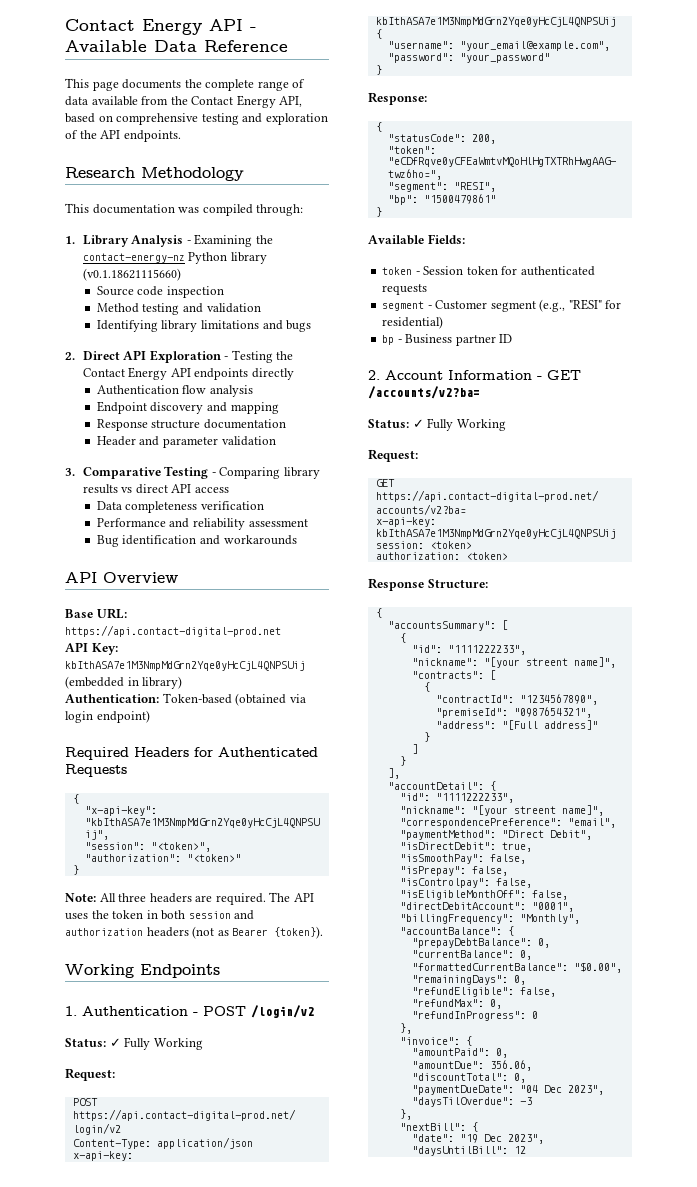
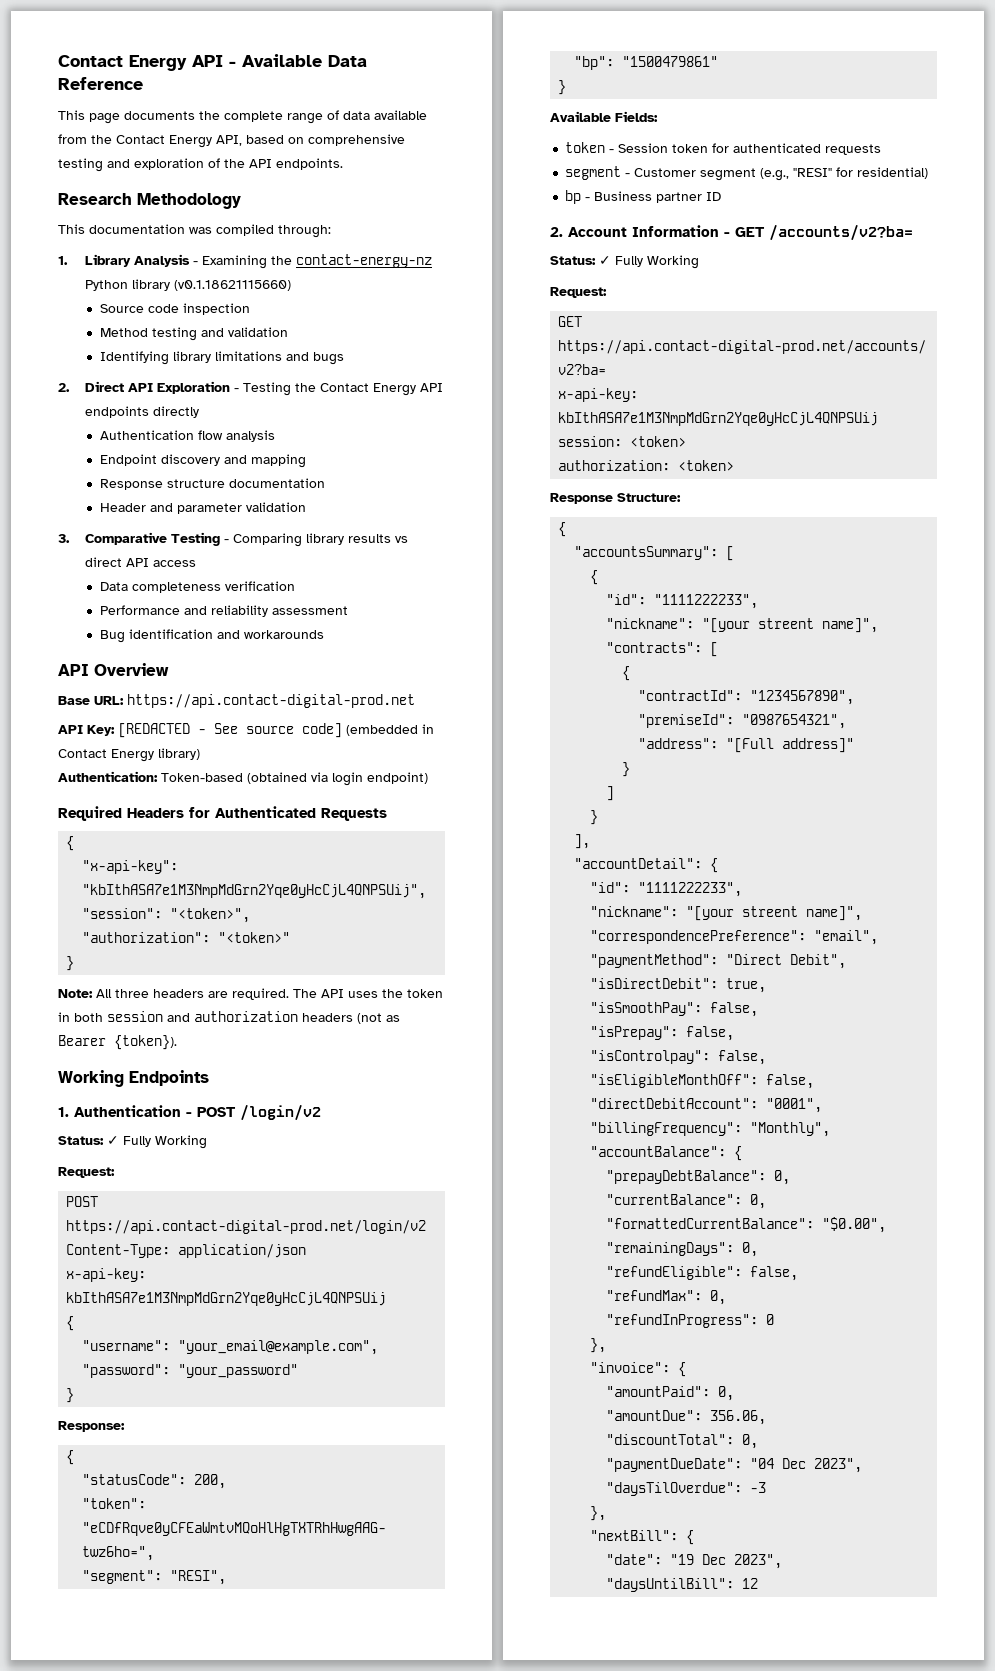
- API Key: kbIthASA7e1M3NmpMdGrn2Yqe0yHcCjL4QNPSUij (embedded in library)
+ API Key: [REDACTED - See source code] (embedded in Contact Energy library)

